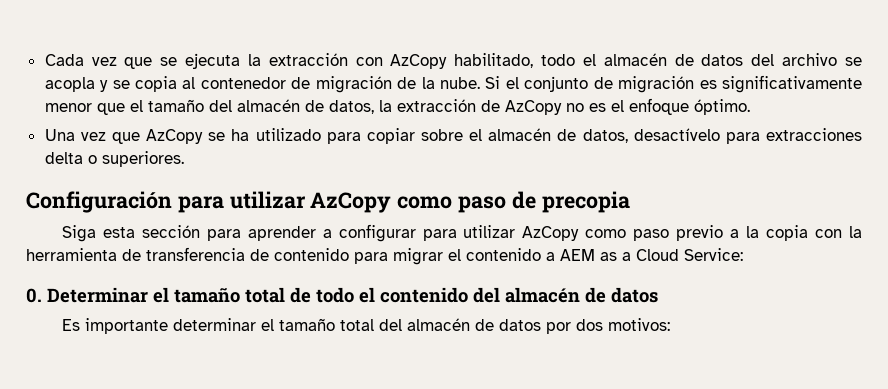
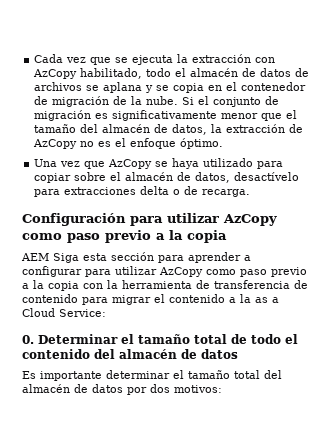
- Cada vez que se ejecuta la extracción con AzCopy habilitado, todo el almacén de datos del archivo se acopla y se copia al contenedor de migración de la nube.
+ Cada vez que se ejecuta la extracción con AzCopy habilitado, todo el almacén de datos de archivos se aplana y se copia en el contenedor de migración de la nube.
- Una vez que AzCopy se ha utilizado para copiar sobre el almacén de datos, desactívelo para extracciones delta o superiores.
+ Una vez que AzCopy se haya utilizado para copiar sobre el almacén de datos, desactívelo para extracciones delta o de recarga.
- Configuración para utilizar AzCopy como paso de precopia
- Siga esta sección para aprender a configurar para utilizar AzCopy como paso previo a la copia con la herramienta de transferencia de contenido para migrar el contenido a AEM as a Cloud Service:
+ Configuración para utilizar AzCopy como paso previo a la copia
+ AEM Siga esta sección para aprender a configurar para utilizar AzCopy como paso previo a la copia con la herramienta de transferencia de contenido para migrar el contenido a la as a Cloud Service:

